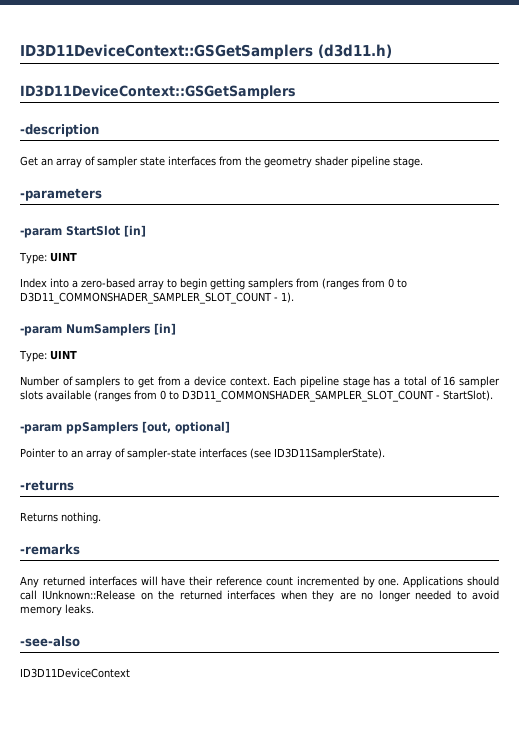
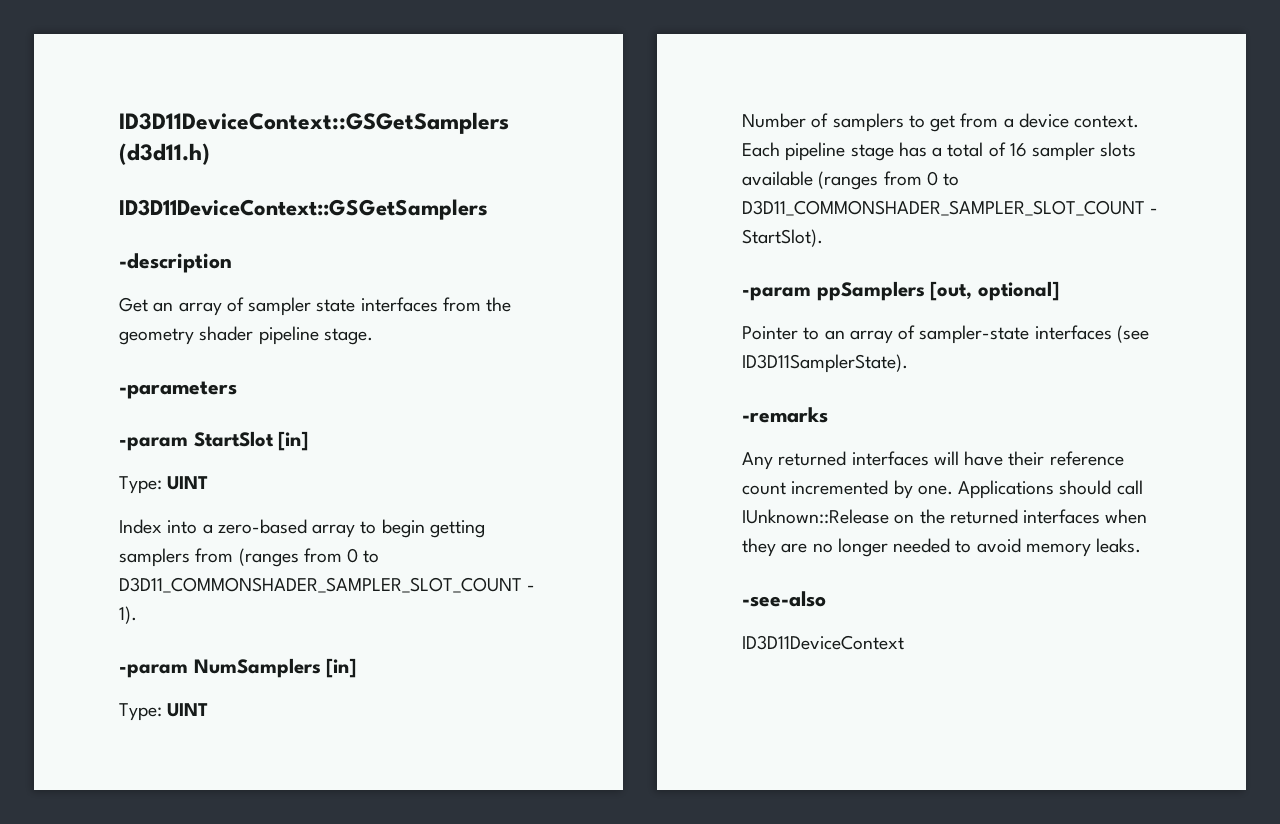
- -returns
- Returns nothing.

